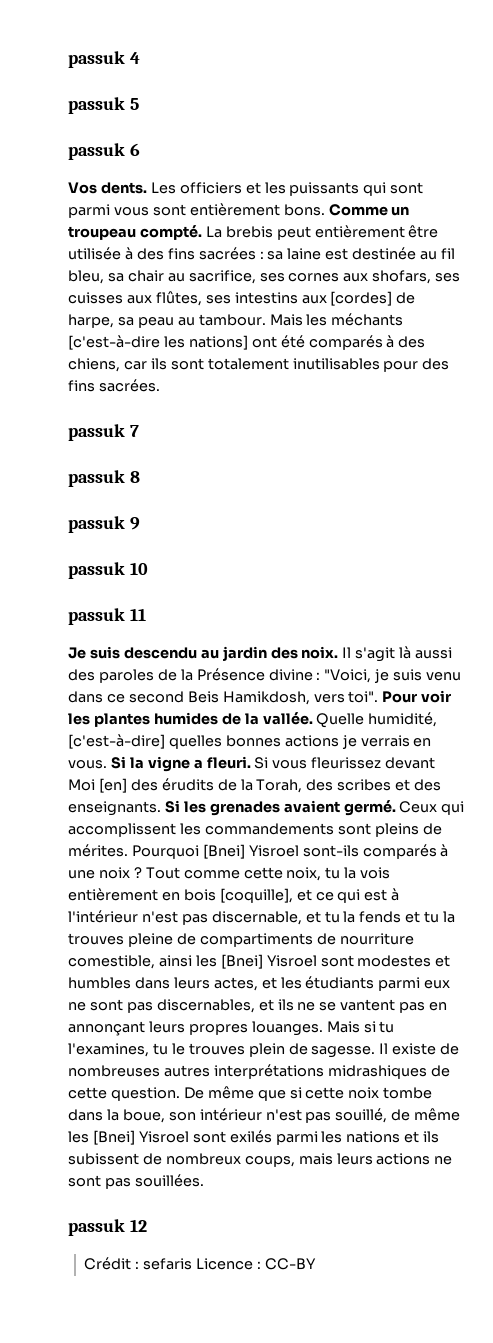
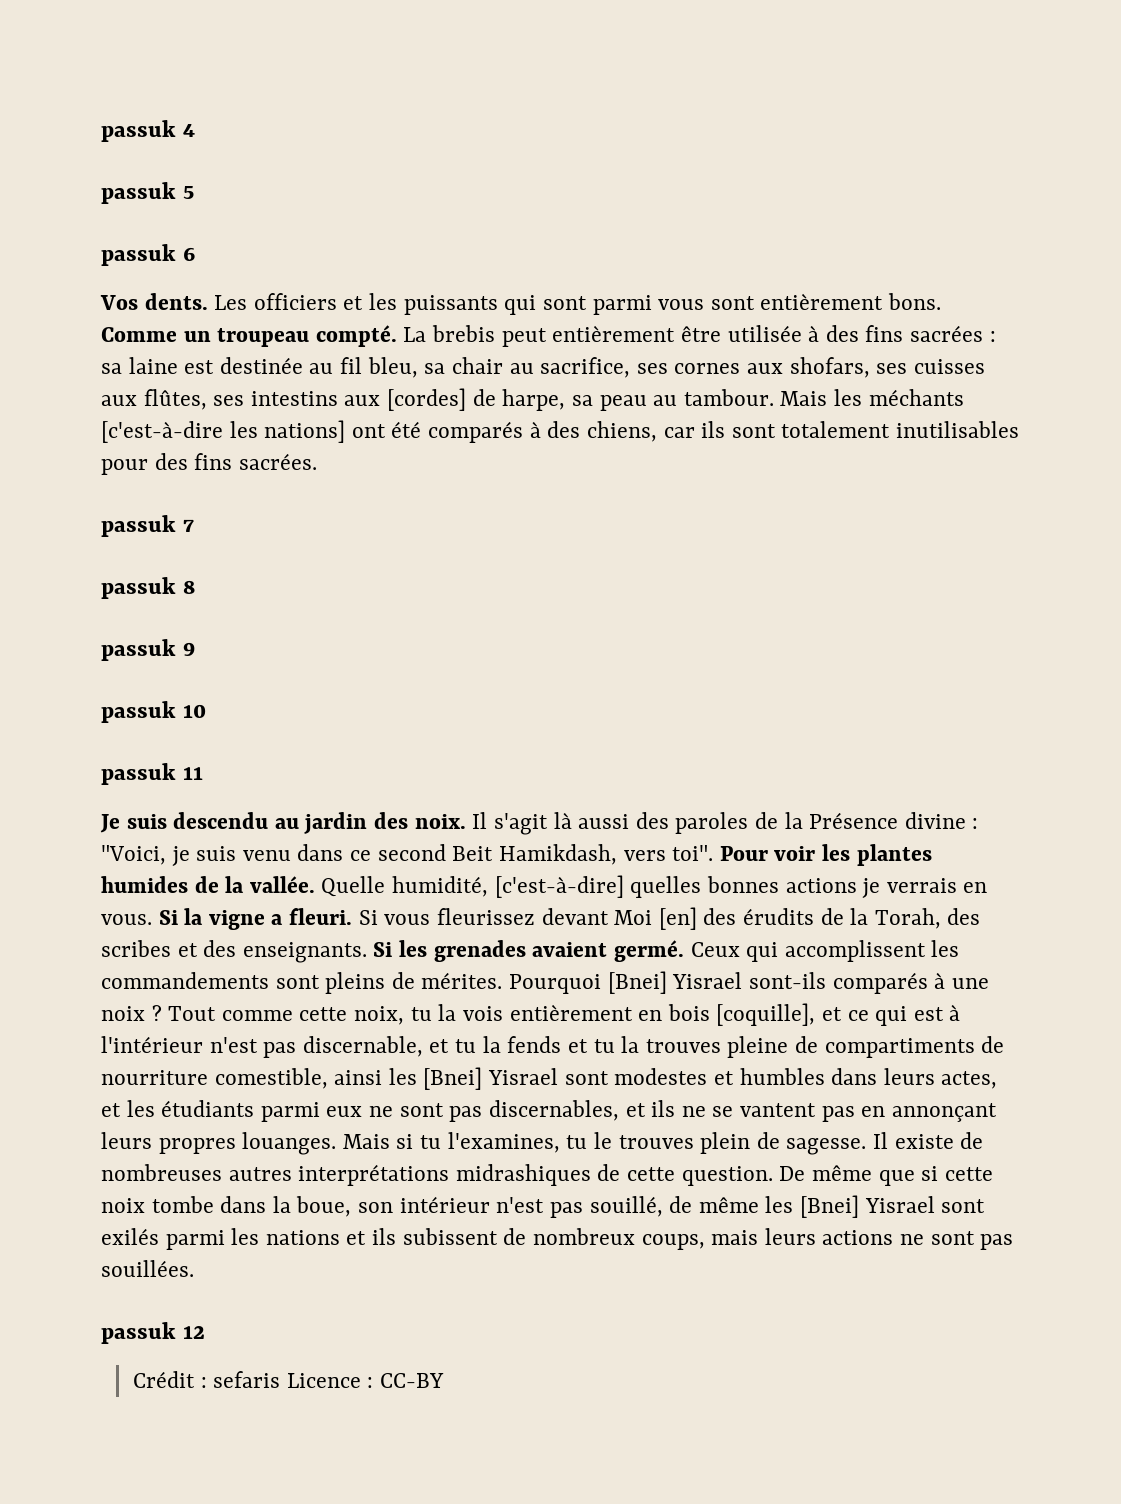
- Il s'agit là aussi des paroles de la Présence divine : "Voici, je suis venu dans ce second Beis Hamikdosh, vers toi".
+ Il s'agit là aussi des paroles de la Présence divine : "Voici, je suis venu dans ce second Beit Hamikdash, vers toi".
- Pourquoi [Bnei] Yisroel sont-ils comparés à une noix ?
+ Pourquoi [Bnei] Yisrael sont-ils comparés à une noix ?
- Tout comme cette noix, tu la vois entièrement en bois [coquille], et ce qui est à l'intérieur n'est pas discernable, et tu la fends et tu la trouves pleine de compartiments de nourriture comestible, ainsi les [Bnei] Yisroel sont modestes et humbles dans leurs actes, et les étudiants parmi eux ne sont pas discernables, et ils ne se vantent pas en annonçant leurs propres louanges.
+ Tout comme cette noix, tu la vois entièrement en bois [coquille], et ce qui est à l'intérieur n'est pas discernable, et tu la fends et tu la trouves pleine de compartiments de nourriture comestible, ainsi les [Bnei] Yisrael sont modestes et humbles dans leurs actes, et les étudiants parmi eux ne sont pas discernables, et ils ne se vantent pas en annonçant leurs propres louanges.
- De même que si cette noix tombe dans la boue, son intérieur n'est pas souillé, de même les [Bnei] Yisroel sont exilés parmi les nations et ils subissent de nombreux coups, mais leurs actions ne sont pas souillées.
+ De même que si cette noix tombe dans la boue, son intérieur n'est pas souillé, de même les [Bnei] Yisrael sont exilés parmi les nations et ils subissent de nombreux coups, mais leurs actions ne sont pas souillées.

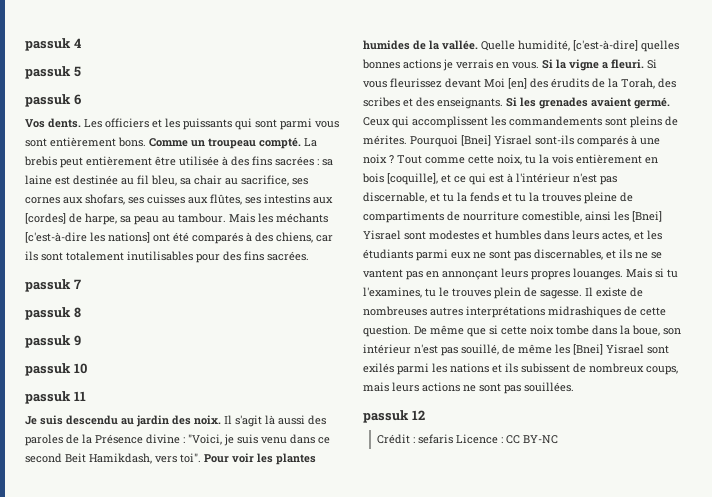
- Crédit : sefaris Licence : CC-BY
+ Crédit : sefaris Licence : CC BY-NC

